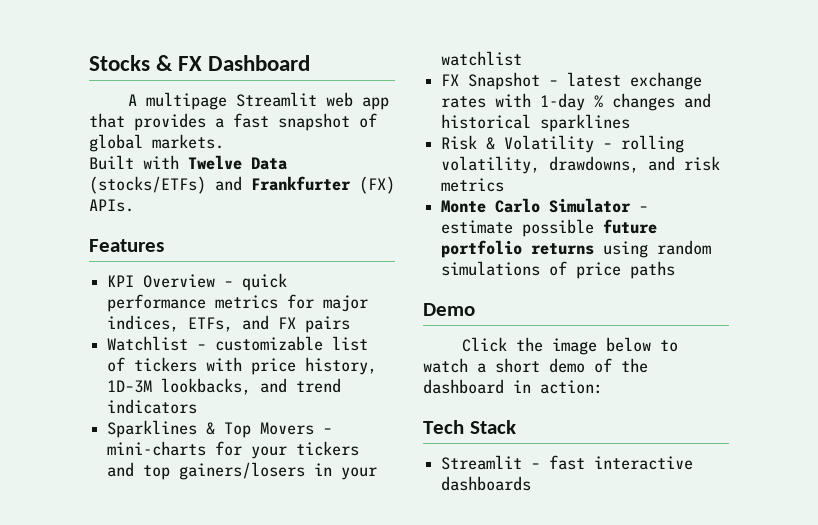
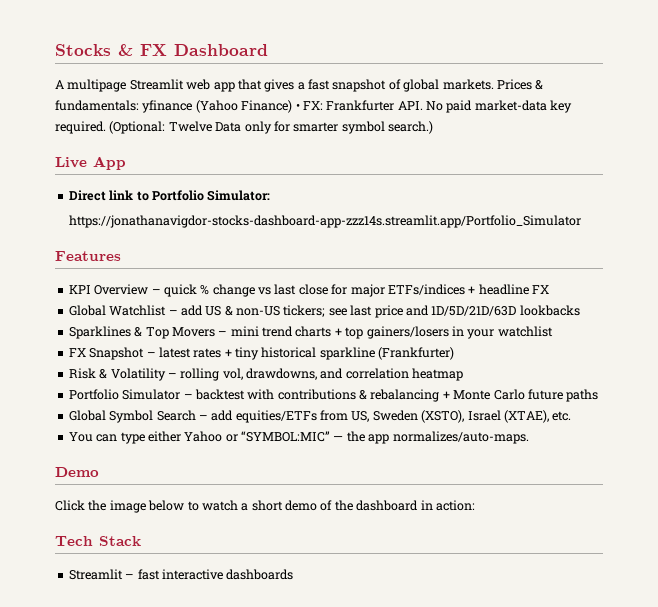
- A multipage Streamlit web app that provides a fast snapshot of global markets.
- Built with Twelve Data (stocks/ETFs) and Frankfurter (FX) APIs.
+ A multipage Streamlit web app that gives a fast snapshot of global markets. Prices & fundamentals: yfinance (Yahoo Finance) • FX: Frankfurter API. No paid market-data key required. (Optional: Twelve Data only for smarter symbol search.)
+ Live App
+ Direct link to Portfolio Simulator:
+ https://jonathanavigdor-stocks-dashboard-app-zzz14s.streamlit.app/Portfolio_Simulator
- KPI Overview – quick performance metrics for major indices, ETFs, and FX pairs
- Watchlist – customizable list of tickers with price history, 1D–3M lookbacks, and trend indicators
+ KPI Overview – quick % change vs last close for major ETFs/indices + headline FX
+ Global Watchlist – add US & non-US tickers; see last price and 1D/5D/21D/63D lookbacks
- Sparklines & Top Movers – mini-charts for your tickers and top gainers/losers in your watchlist
+ Sparklines & Top Movers – mini trend charts + top gainers/losers in your watchlist
- FX Snapshot – latest exchange rates with 1-day % changes and historical sparklines
+ FX Snapshot – latest rates + tiny historical sparkline (Frankfurter)
- Risk & Volatility – rolling volatility, drawdowns, and risk metrics
- Monte Carlo Simulator – estimate possible future portfolio returns using random simulations of price paths
+ Risk & Volatility – rolling vol, drawdowns, and correlation heatmap
+ Portfolio Simulator – backtest with contributions & rebalancing + Monte Carlo future paths
+ Global Symbol Search – add equities/ETFs from US, Sweden (XSTO), Israel (XTAE), etc.
+ You can type either Yahoo or “SYMBOL:MIC” — the app normalizes/auto-maps.

